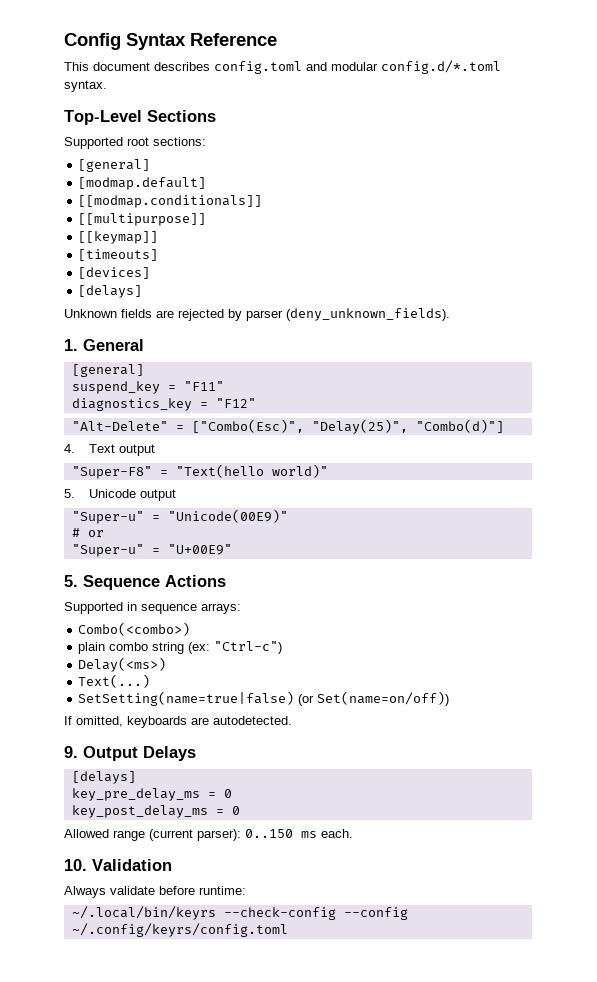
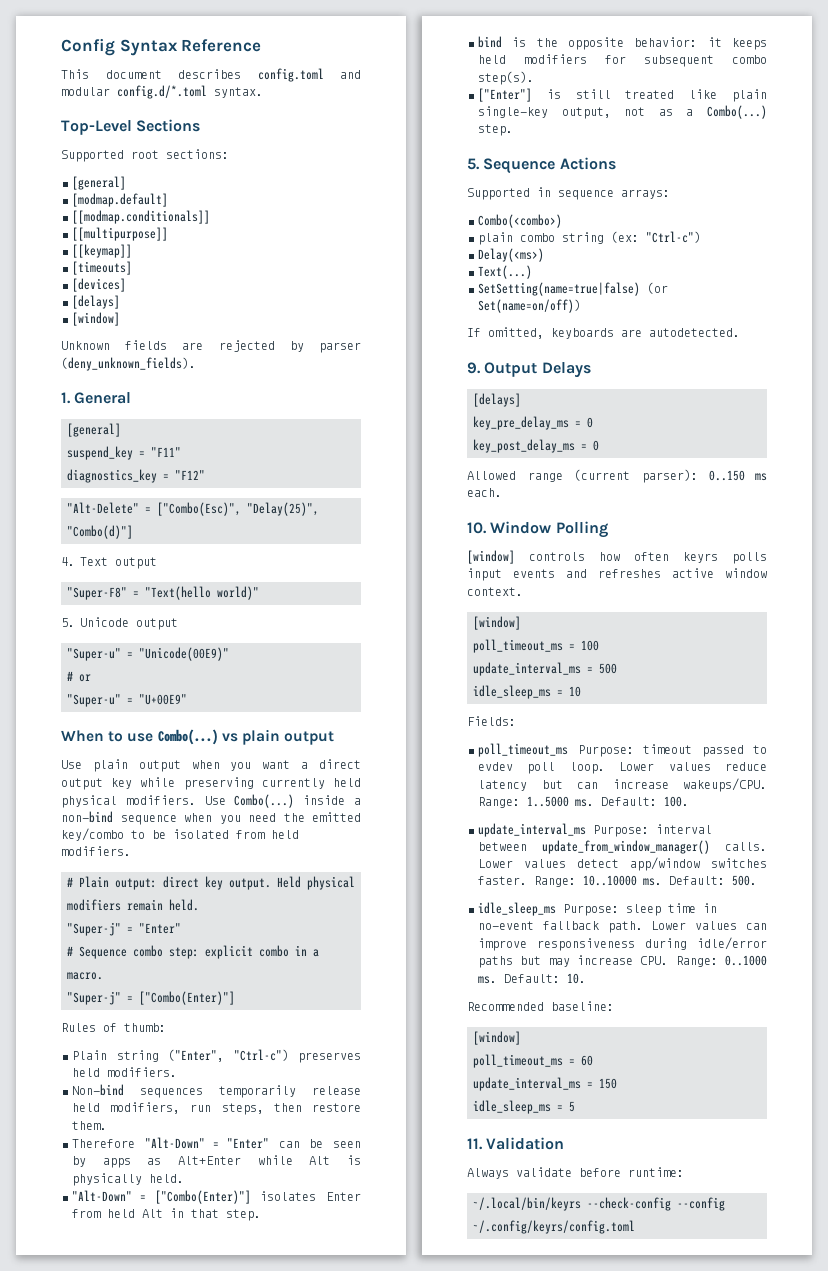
  [devices]
  [delays]
+ [window]
+ When to use Combo(...) vs plain output
+ Use plain output when you want a direct output key while preserving currently held physical modifiers. Use Combo(...) inside a non-bind sequence when you need the emitted key/combo to be isolated from held modifiers.
+ # Plain output: direct key output. Held physical modifiers remain held.
+ "Super-j" = "Enter"
+ # Sequence combo step: explicit combo in a macro.
+ "Super-j" = ["Combo(Enter)"]
+ Rules of thumb:
+ Plain string ("Enter", "Ctrl-c") preserves held modifiers.
+ Non-bind sequences temporarily release held modifiers, run steps, then restore them.
+ Therefore "Alt-Down" = "Enter" can be seen by apps as Alt+Enter while Alt is physically held.
+ "Alt-Down" = ["Combo(Enter)"] isolates Enter from held Alt in that step.
+ bind is the opposite behavior: it keeps held modifiers for subsequent combo step(s).
+ ["Enter"] is still treated like plain single-key output, not as a Combo(...) step.
- 10. Validation
+ 10. Window Polling
+ [window] controls how often keyrs polls input events and refreshes active window context.
+ [window]
+ poll_timeout_ms = 100
+ update_interval_ms = 500
+ idle_sleep_ms = 10
+ Fields:
+ poll_timeout_ms Purpose: timeout passed to evdev poll loop. Lower values reduce latency but can increase wakeups/CPU. Range: 1..5000 ms. Default: 100.
+ update_interval_ms Purpose: interval between update_from_window_manager() calls. Lower values detect app/window switches faster. Range: 10..10000 ms. Default: 500.
+ idle_sleep_ms Purpose: sleep time in no-event fallback path. Lower values can improve responsiveness during idle/error paths but may increase CPU. Range: 0..1000 ms. Default: 10.
+ Recommended baseline:
+ [window]
+ poll_timeout_ms = 60
+ update_interval_ms = 150
+ idle_sleep_ms = 5
+ 11. Validation

